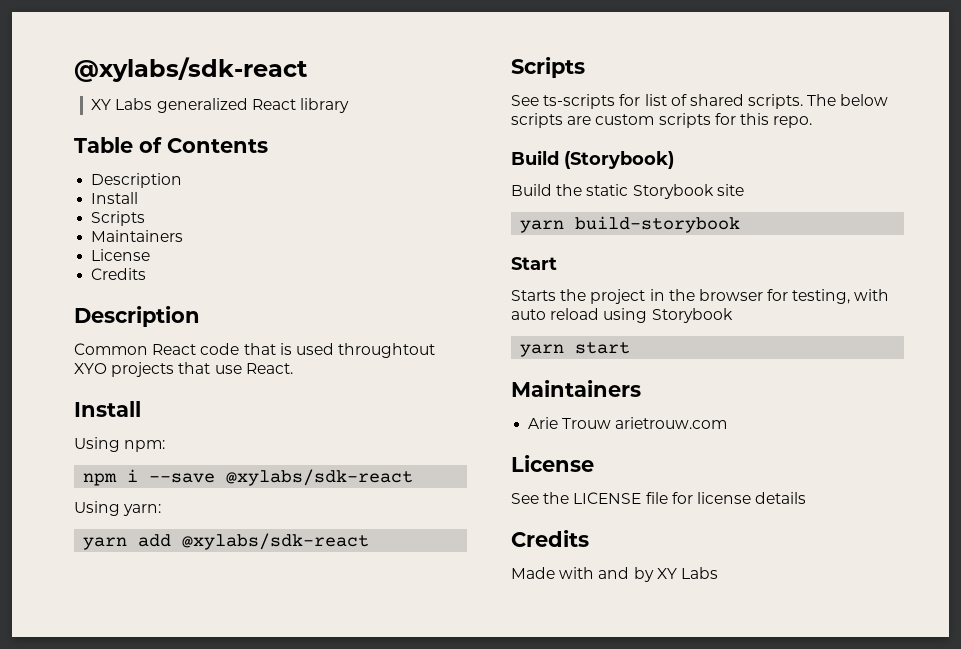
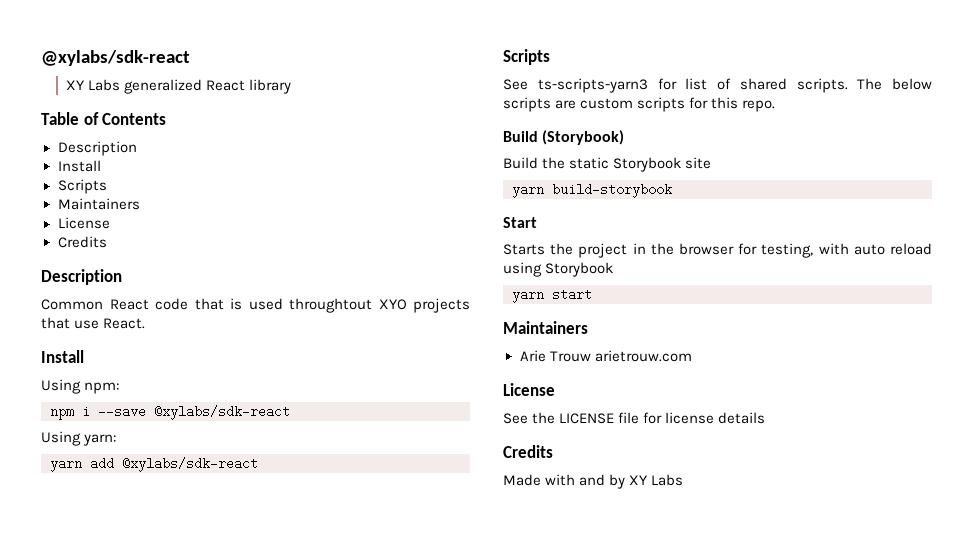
- See ts-scripts for list of shared scripts.
+ See ts-scripts-yarn3 for list of shared scripts.

